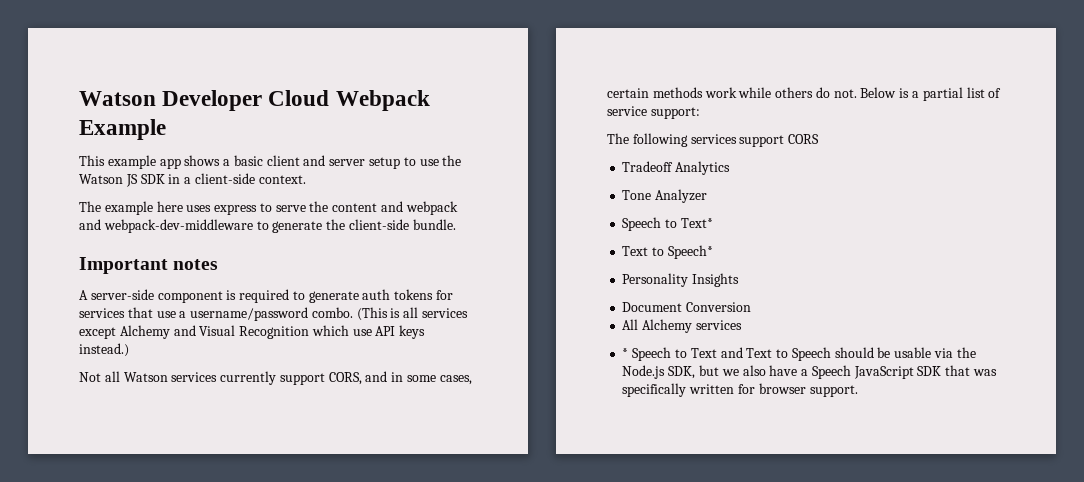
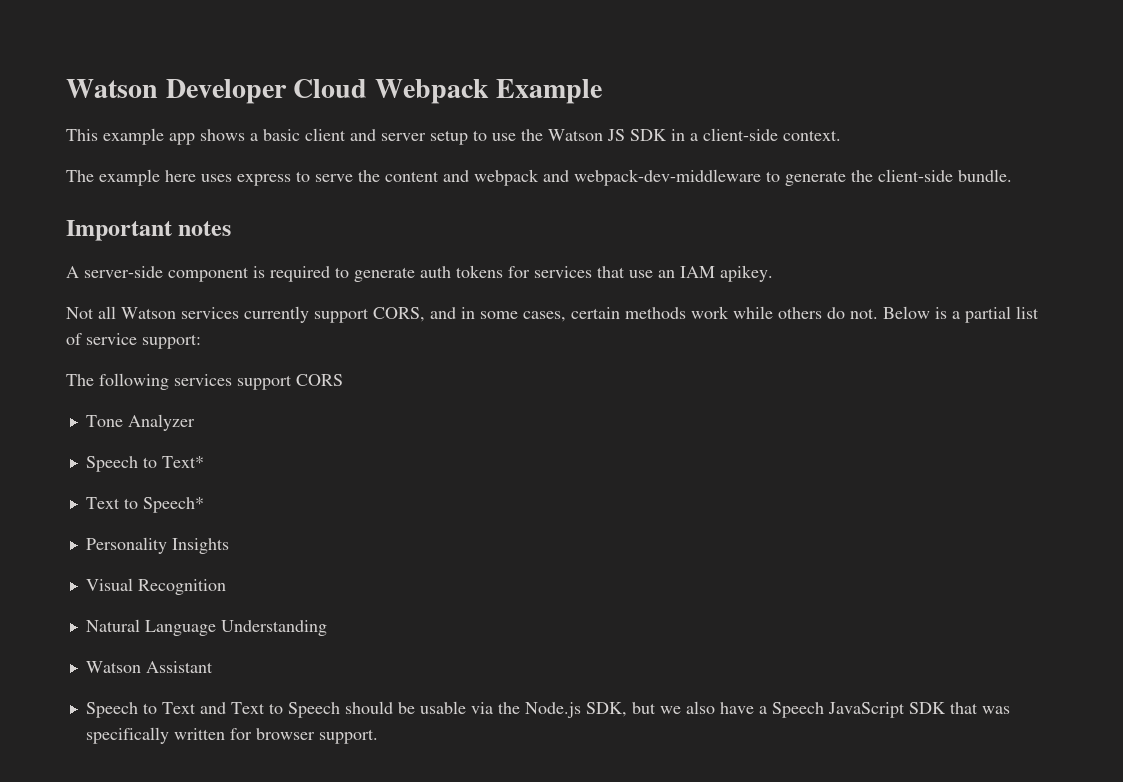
- A server-side component is required to generate auth tokens for services that use a username/password combo. (This is all services except Alchemy and Visual Recognition which use API keys instead.)
+ A server-side component is required to generate auth tokens for services that use an IAM apikey.
- Tradeoff Analytics
- Document Conversion
- All Alchemy services
- * Speech to Text and Text to Speech should be usable via the Node.js SDK, but we also have a Speech JavaScript SDK that was specifically written for browser support.
+ Visual Recognition
+ Natural Language Understanding
+ Watson Assistant
+ Speech to Text and Text to Speech should be usable via the Node.js SDK, but we also have a Speech JavaScript SDK that was specifically written for browser support.

